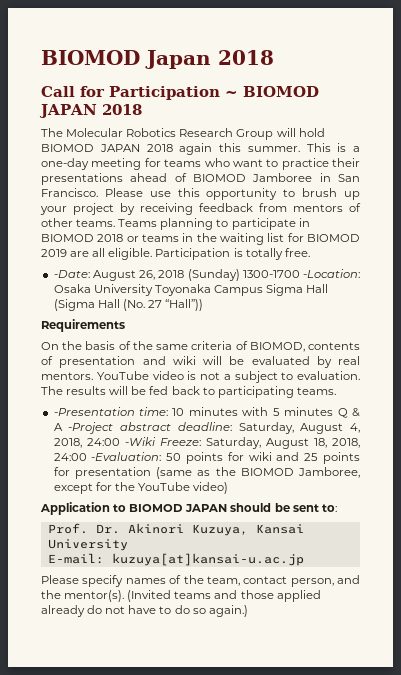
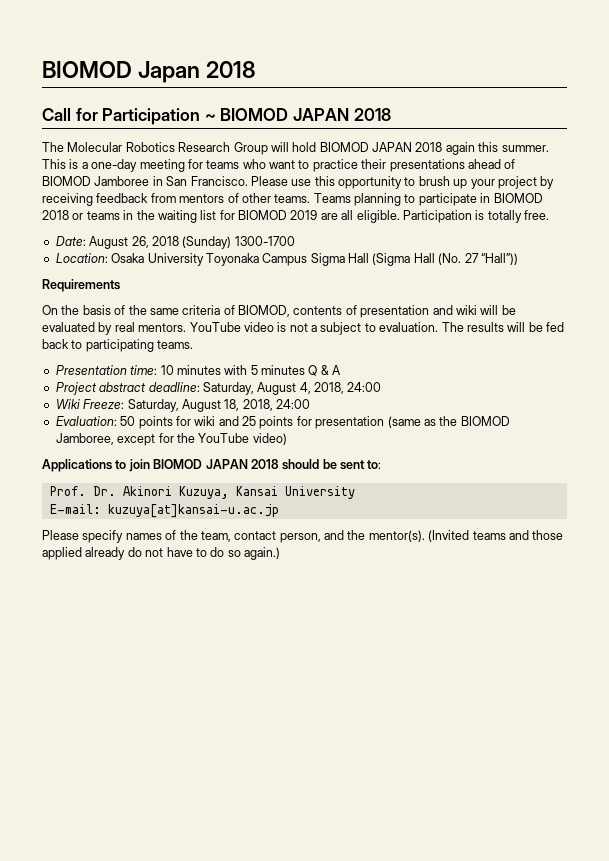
- -Date: August 26, 2018 (Sunday) 1300-1700 -Location: Osaka University Toyonaka Campus Sigma Hall (Sigma Hall (No. 27 “Hall”))
+ Date: August 26, 2018 (Sunday) 1300-1700
+ Location: Osaka University Toyonaka Campus Sigma Hall (Sigma Hall (No. 27 “Hall”))
- -Presentation time: 10 minutes with 5 minutes Q & A -Project abstract deadline: Saturday, August 4, 2018, 24:00 -Wiki Freeze: Saturday, August 18, 2018, 24:00 -Evaluation: 50 points for wiki and 25 points for presentation (same as the BIOMOD Jamboree, except for the YouTube video)
+ Presentation time: 10 minutes with 5 minutes Q & A
+ Project abstract deadline: Saturday, August 4, 2018, 24:00
+ Wiki Freeze: Saturday, August 18, 2018, 24:00
+ Evaluation: 50 points for wiki and 25 points for presentation (same as the BIOMOD Jamboree, except for the YouTube video)
- Application to BIOMOD JAPAN should be sent to:
+ Applications to join BIOMOD JAPAN 2018 should be sent to:

